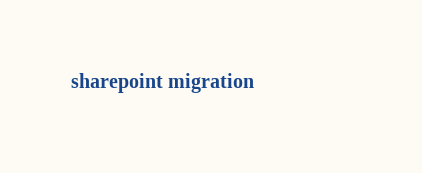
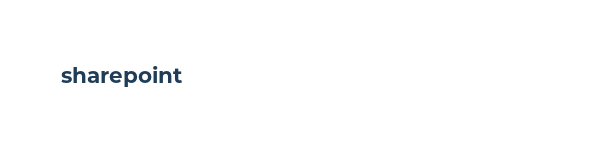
- sharepoint migration
+ sharepoint

